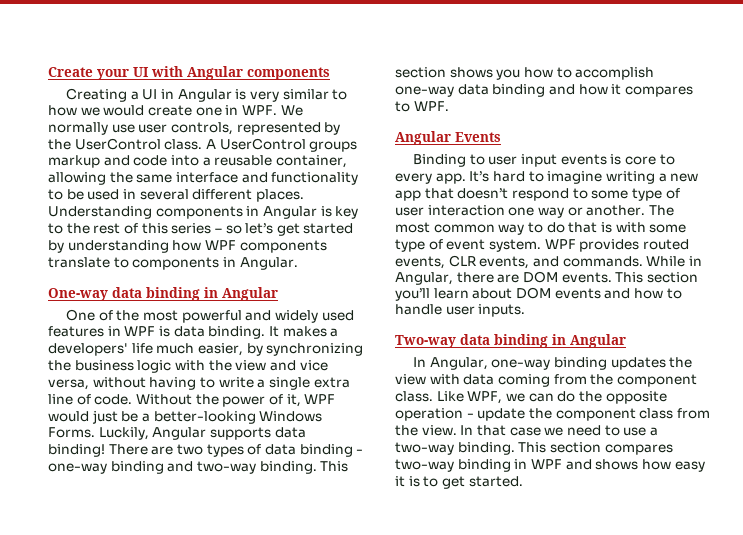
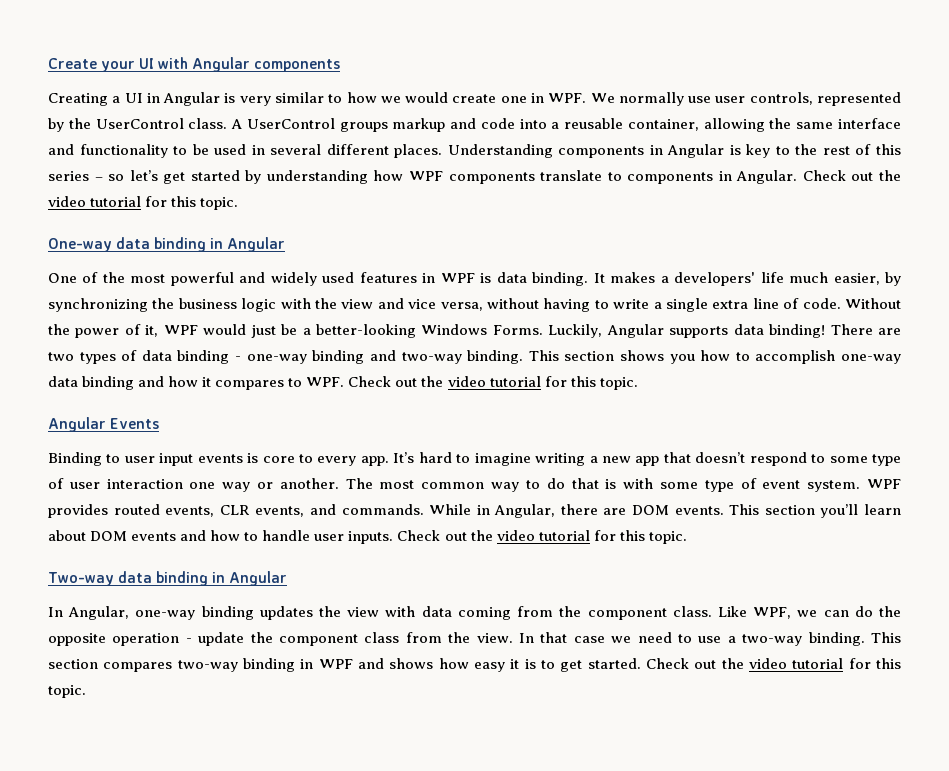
- Understanding components in Angular is key to the rest of this series – so let’s get started by understanding how WPF components translate to components in Angular.
+ Understanding components in Angular is key to the rest of this series – so let’s get started by understanding how WPF components translate to components in Angular. Check out the video tutorial for this topic.
- This section shows you how to accomplish one-way data binding and how it compares to WPF.
+ This section shows you how to accomplish one-way data binding and how it compares to WPF. Check out the video tutorial for this topic.
- This section you’ll learn about DOM events and how to handle user inputs.
+ This section you’ll learn about DOM events and how to handle user inputs. Check out the video tutorial for this topic.
- This section compares two-way binding in WPF and shows how easy it is to get started.
+ This section compares two-way binding in WPF and shows how easy it is to get started. Check out the video tutorial for this topic.

